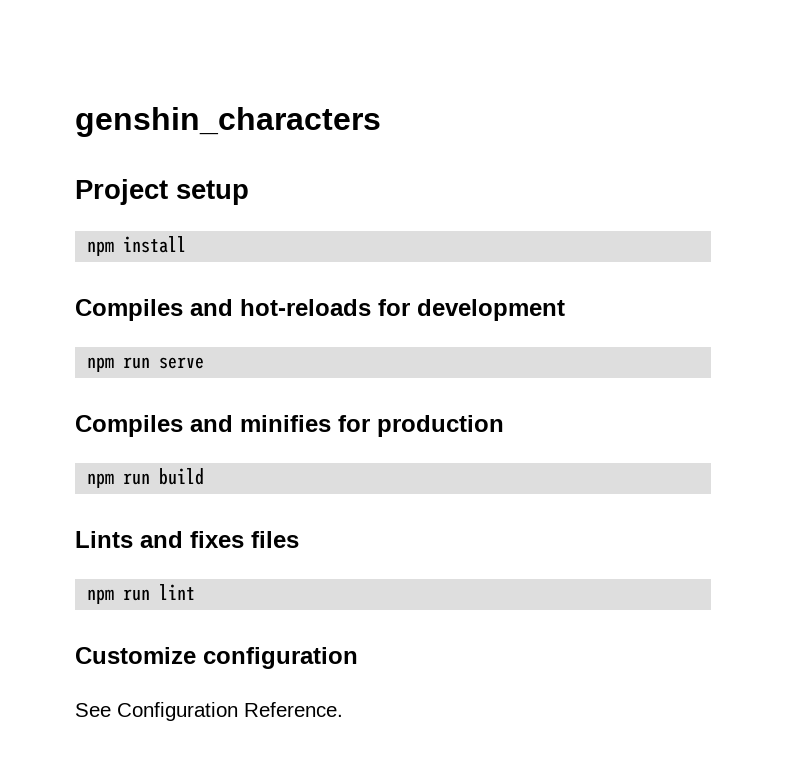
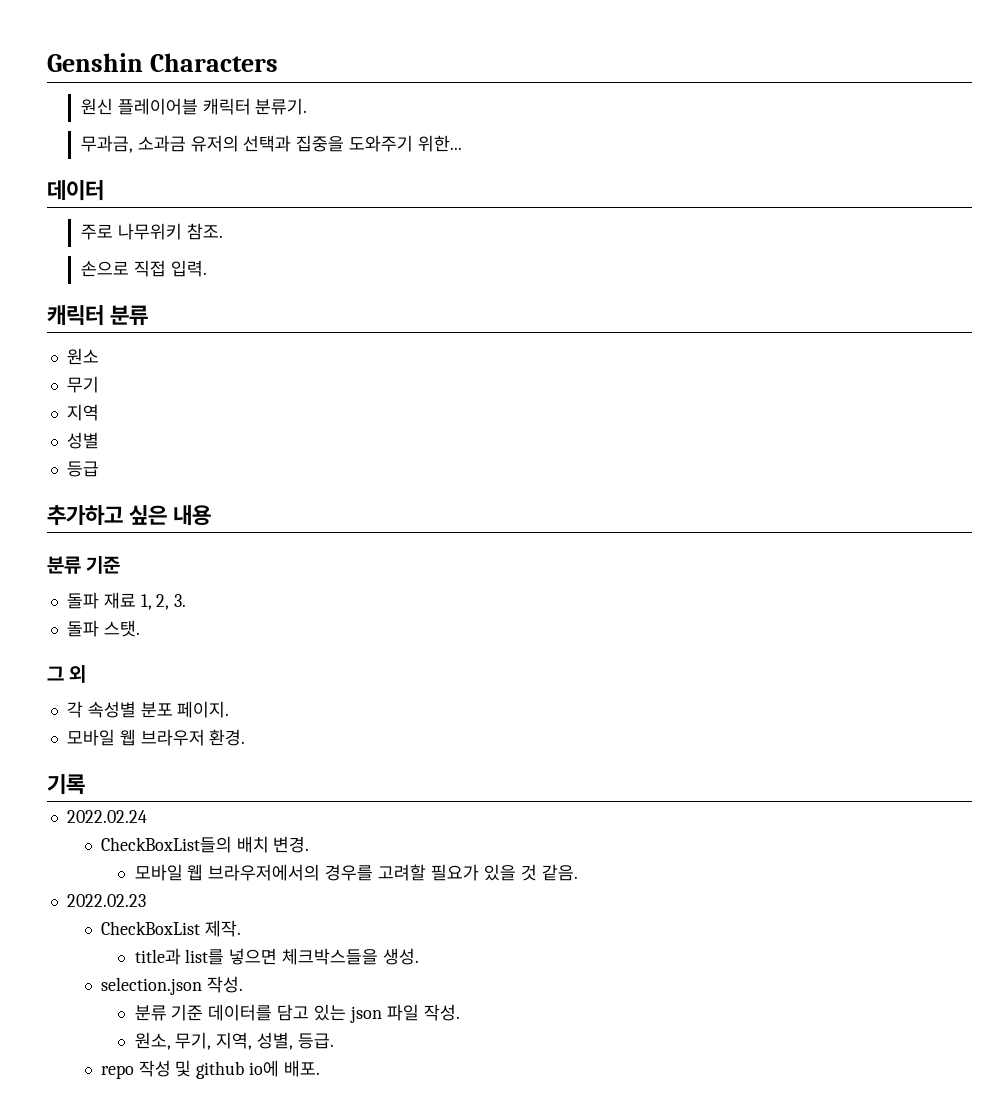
- genshin_characters
- Project setup
- npm install
- Compiles and hot-reloads for development
- npm run serve
- Compiles and minifies for production
- npm run build
- Lints and fixes files
- npm run lint
- Customize configuration
- See Configuration Reference.
+ Genshin Characters
+ 원신 플레이어블 캐릭터 분류기.
+ 무과금, 소과금 유저의 선택과 집중을 도와주기 위한...
+ 데이터
+ 주로 나무위키 참조.
+ 손으로 직접 입력.
+ 캐릭터 분류
+ 원소
+ 무기
+ 지역
+ 성별
+ 등급
+ 추가하고 싶은 내용
+ 분류 기준
+ 돌파 재료 1, 2, 3.
+ 돌파 스탯.
+ 그 외
+ 각 속성별 분포 페이지.
+ 모바일 웹 브라우저 환경.
+ 기록
+ 2022.02.24
+ CheckBoxList들의 배치 변경.
+ 모바일 웹 브라우저에서의 경우를 고려할 필요가 있을 것 같음.
+ 2022.02.23
+ CheckBoxList 제작.
+ title과 list를 넣으면 체크박스들을 생성.
+ selection.json 작성.
+ 분류 기준 데이터를 담고 있는 json 파일 작성.
+ 원소, 무기, 지역, 성별, 등급.
+ repo 작성 및 github io에 배포.

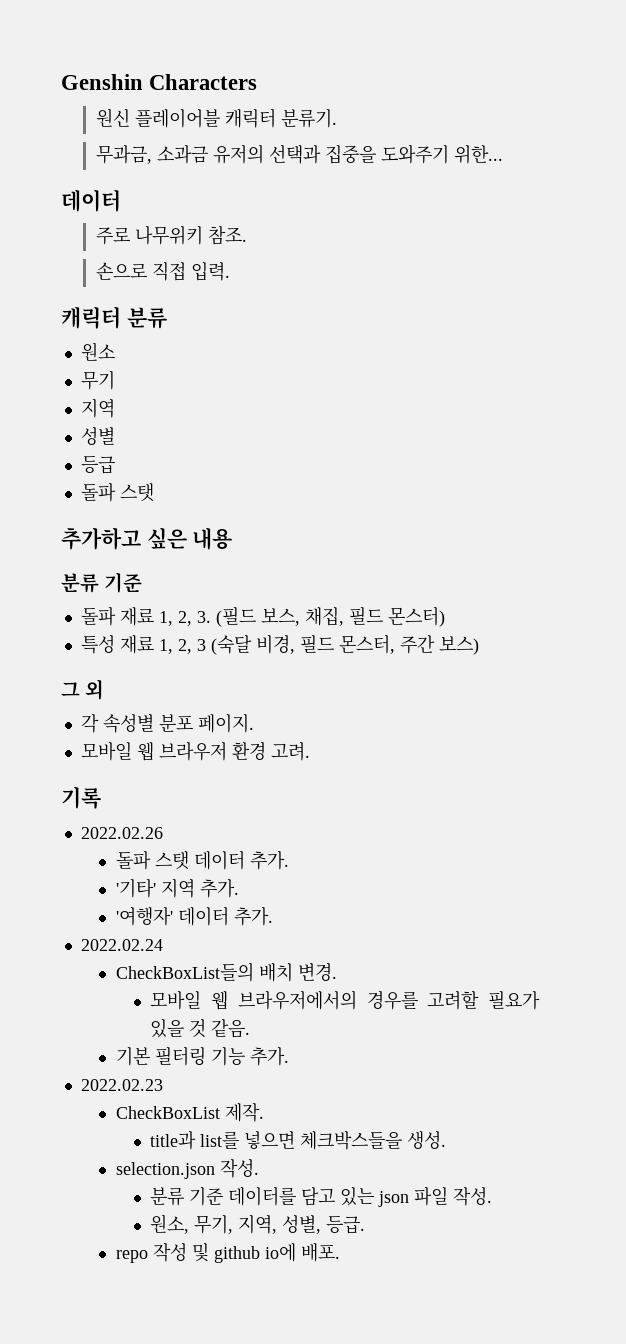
  등급
+ 돌파 스탯
- 돌파 재료 1, 2, 3.
- 돌파 스탯.
+ 돌파 재료 1, 2, 3. (필드 보스, 채집, 필드 몬스터)
+ 특성 재료 1, 2, 3 (숙달 비경, 필드 몬스터, 주간 보스)
- 모바일 웹 브라우저 환경.
+ 모바일 웹 브라우저 환경 고려.
+ 2022.02.26
+ 돌파 스탯 데이터 추가.
+ '기타' 지역 추가.
+ '여행자' 데이터 추가.
+ 기본 필터링 기능 추가.

